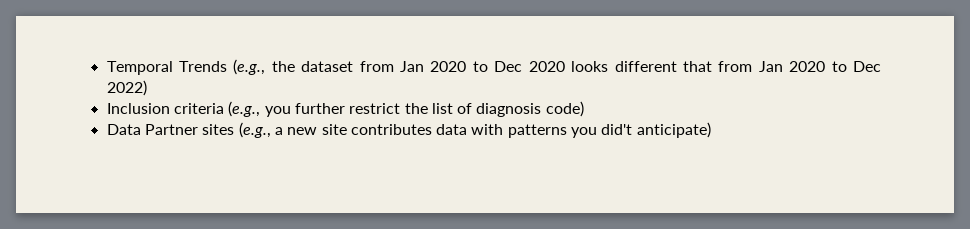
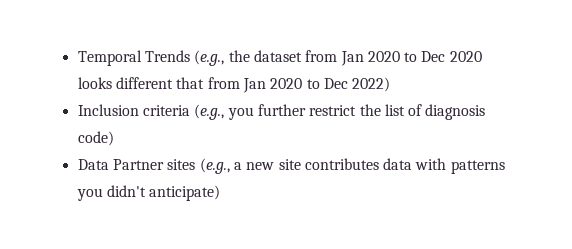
- Data Partner sites (e.g., a new site contributes data with patterns you did't anticipate)
+ Data Partner sites (e.g., a new site contributes data with patterns you didn't anticipate)

